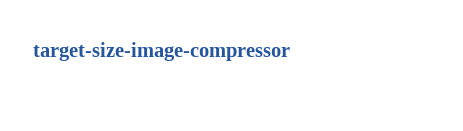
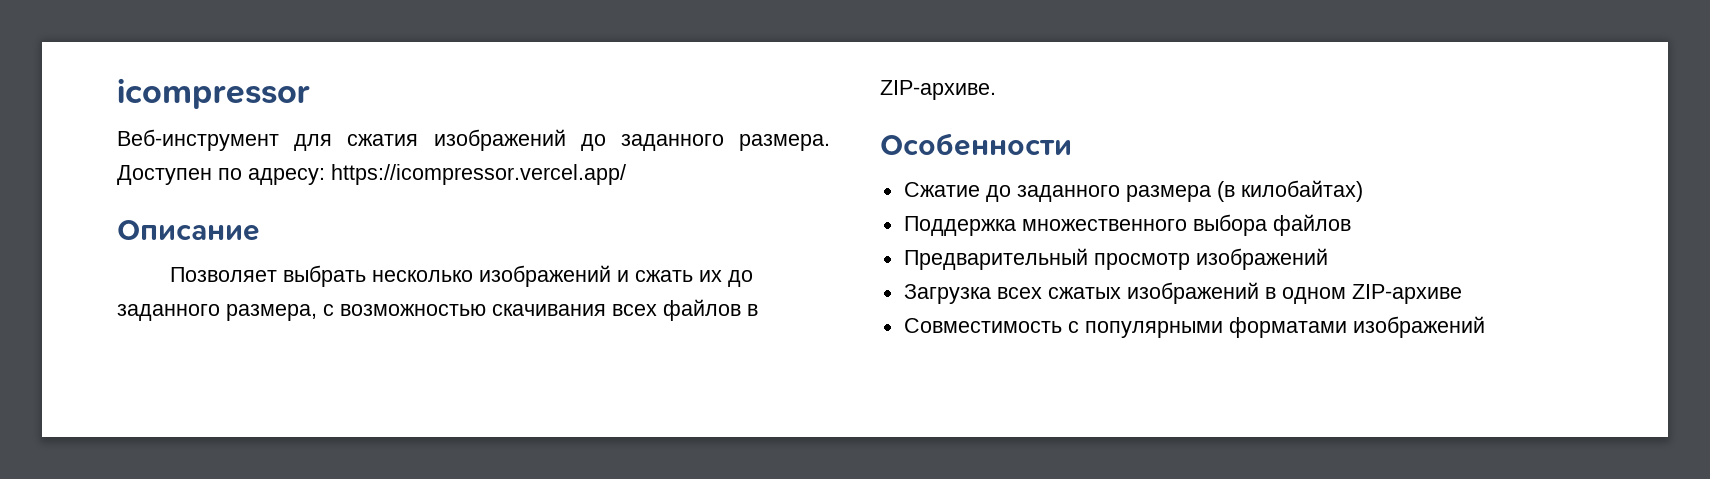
- target-size-image-compressor
+ icompressor
+ Веб-инструмент для сжатия изображений до заданного размера. Доступен по адресу: https://icompressor.vercel.app/
+ Описание
+ Позволяет выбрать несколько изображений и сжать их до заданного размера, с возможностью скачивания всех файлов в ZIP-архиве.
+ Особенности
+ Сжатие до заданного размера (в килобайтах)
+ Поддержка множественного выбора файлов
+ Предварительный просмотр изображений
+ Загрузка всех сжатых изображений в одном ZIP-архиве
+ Совместимость с популярными форматами изображений

